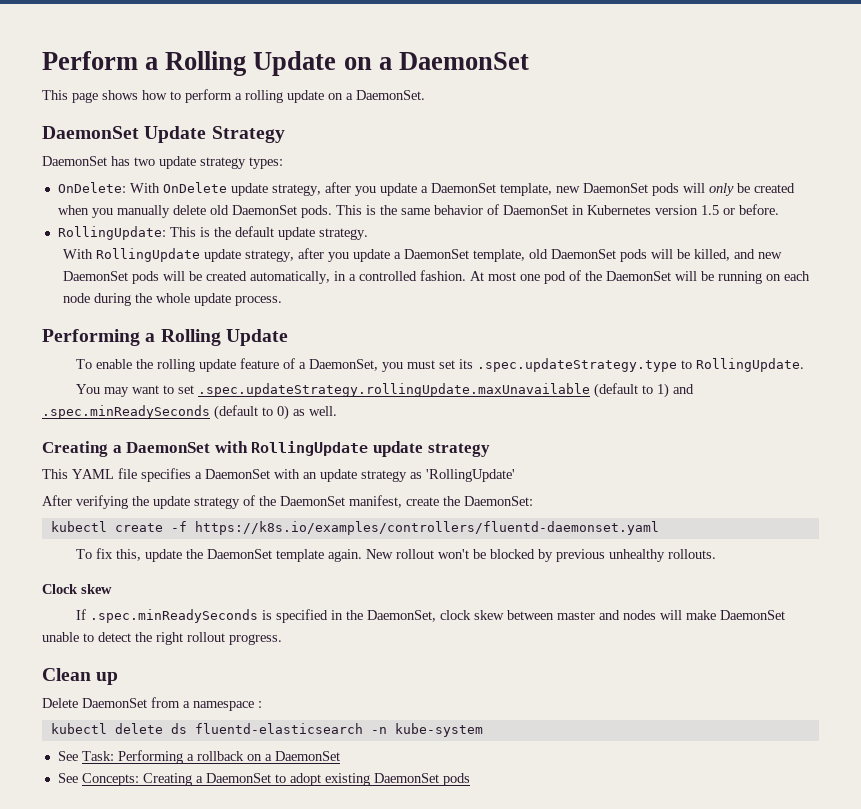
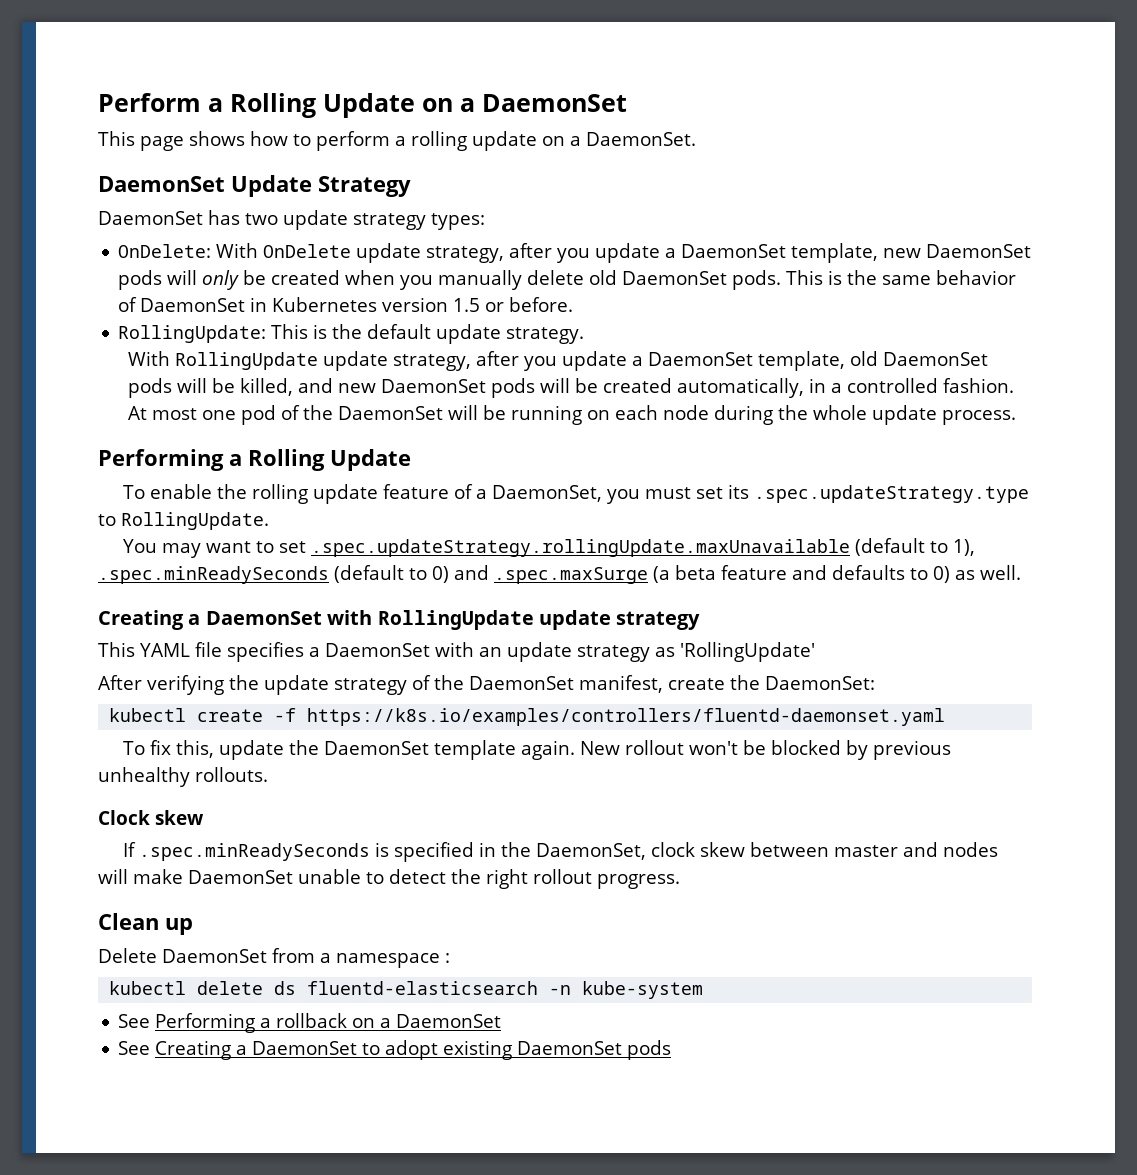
- You may want to set .spec.updateStrategy.rollingUpdate.maxUnavailable (default to 1) and .spec.minReadySeconds (default to 0) as well.
+ You may want to set .spec.updateStrategy.rollingUpdate.maxUnavailable (default to 1), .spec.minReadySeconds (default to 0) and .spec.maxSurge (a beta feature and defaults to 0) as well.
- See Task: Performing a rollback on a DaemonSet
+ See Performing a rollback on a DaemonSet
- See Concepts: Creating a DaemonSet to adopt existing DaemonSet pods
+ See Creating a DaemonSet to adopt existing DaemonSet pods

